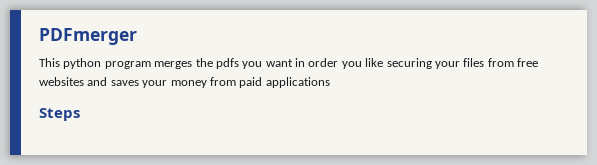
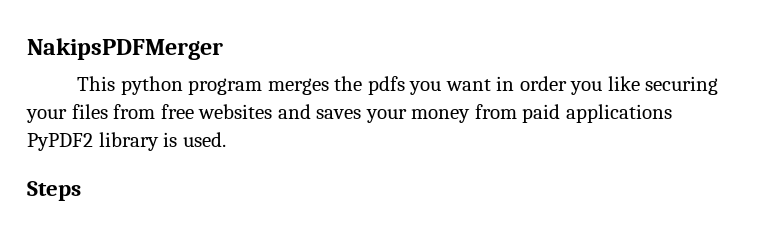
- PDFmerger
+ NakipsPDFMerger
- This python program merges the pdfs you want in order you like securing your files from free websites and saves your money from paid applications
+ This python program merges the pdfs you want in order you like securing your files from free websites and saves your money from paid applications PyPDF2 library is used.

